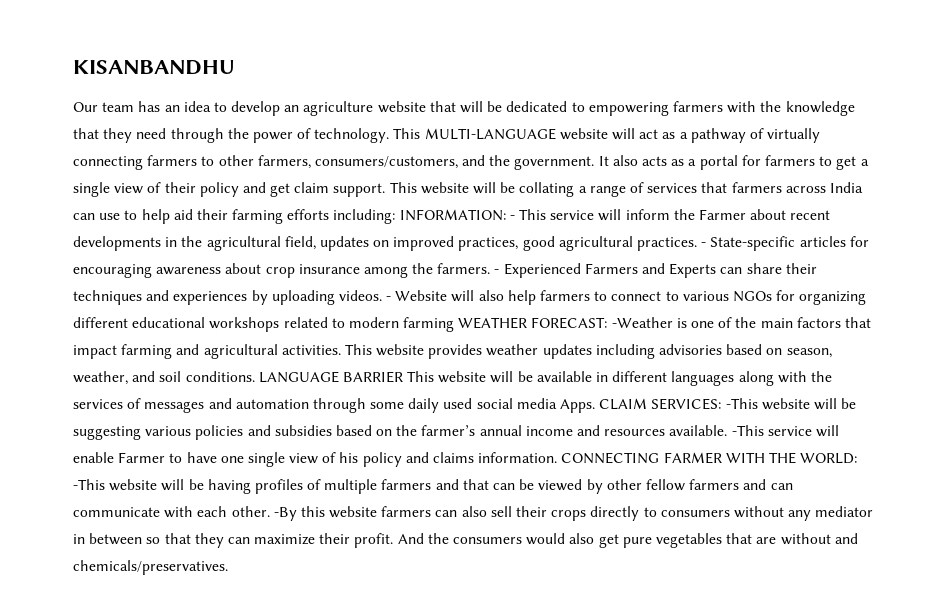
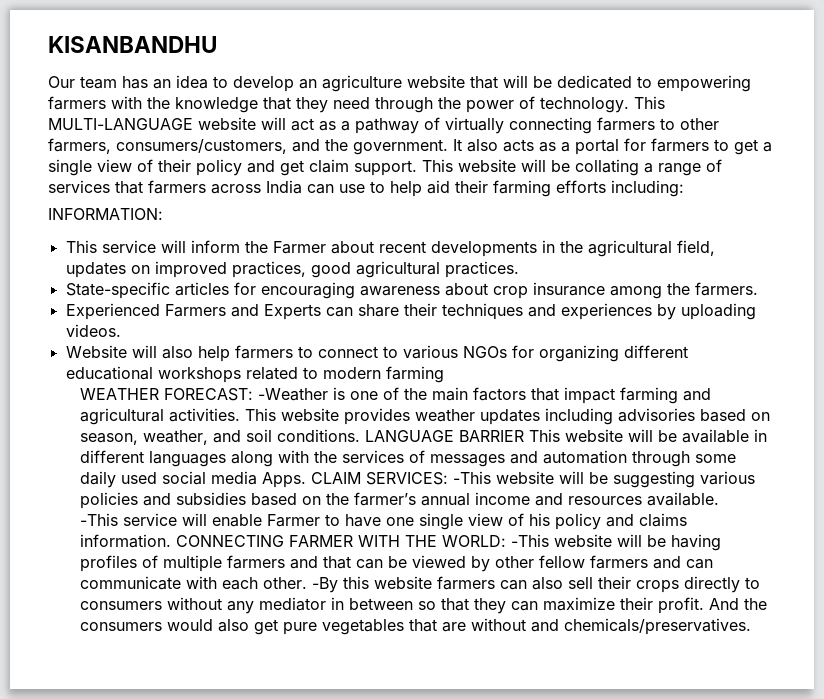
- This website will be collating a range of services that farmers across India can use to help aid their farming efforts including: INFORMATION: - This service will inform the Farmer about recent developments in the agricultural field, updates on improved practices, good agricultural practices. - State-specific articles for encouraging awareness about crop insurance among the farmers. - Experienced Farmers and Experts can share their techniques and experiences by uploading videos. - Website will also help farmers to connect to various NGOs for organizing different educational workshops related to modern farming WEATHER FORECAST:
+ This website will be collating a range of services that farmers across India can use to help aid their farming efforts including:
+ INFORMATION:
+ This service will inform the Farmer about recent developments in the agricultural field, updates on improved practices, good agricultural practices.
+ State-specific articles for encouraging awareness about crop insurance among the farmers.
+ Experienced Farmers and Experts can share their techniques and experiences by uploading videos.
+ Website will also help farmers to connect to various NGOs for organizing different educational workshops related to modern farming
+ WEATHER FORECAST:
- CLAIM SERVICES: -This website will be suggesting various policies and subsidies based on the farmer’s annual income and resources available. -This service will enable Farmer to have one single view of his policy and claims information.
+ CLAIM SERVICES: -This website will be suggesting various policies and subsidies based on the farmer’s annual income and resources available.
+ -This service will enable Farmer to have one single view of his policy and claims information.

